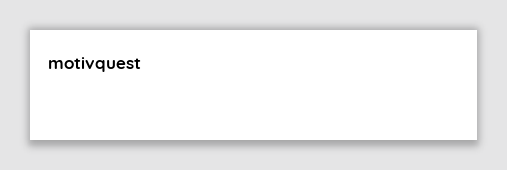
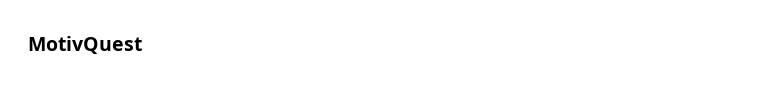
- motivquest
+ MotivQuest

